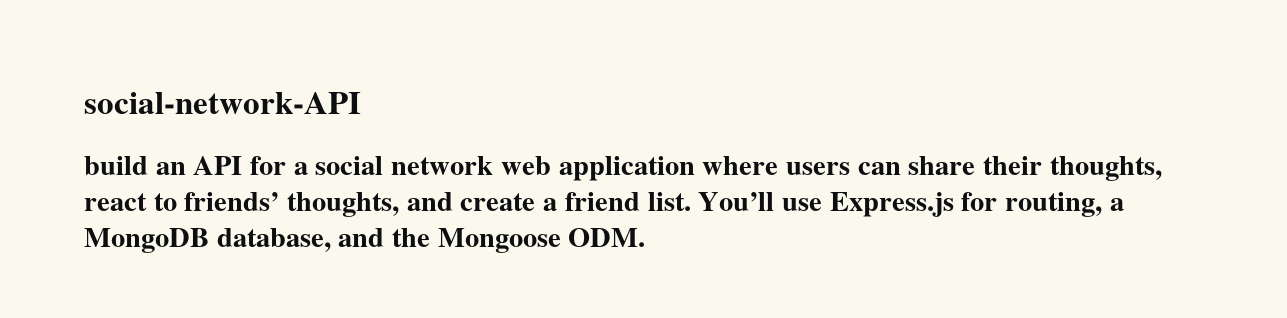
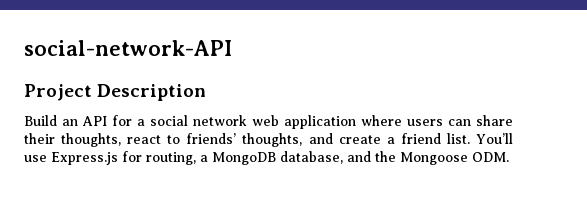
- build an API for a social network web application where users can share their thoughts, react to friends’ thoughts, and create a friend list.
+ Project Description
+ Build an API for a social network web application where users can share their thoughts, react to friends’ thoughts, and create a friend list.

